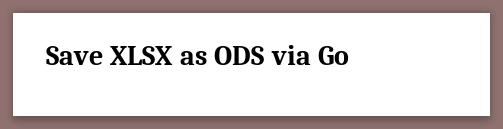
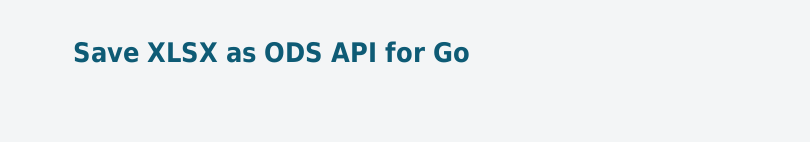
- Save XLSX as ODS via Go
+ Save XLSX as ODS API for Go

